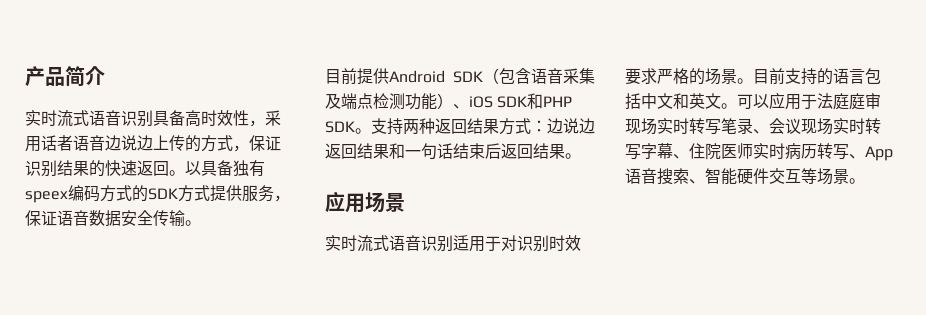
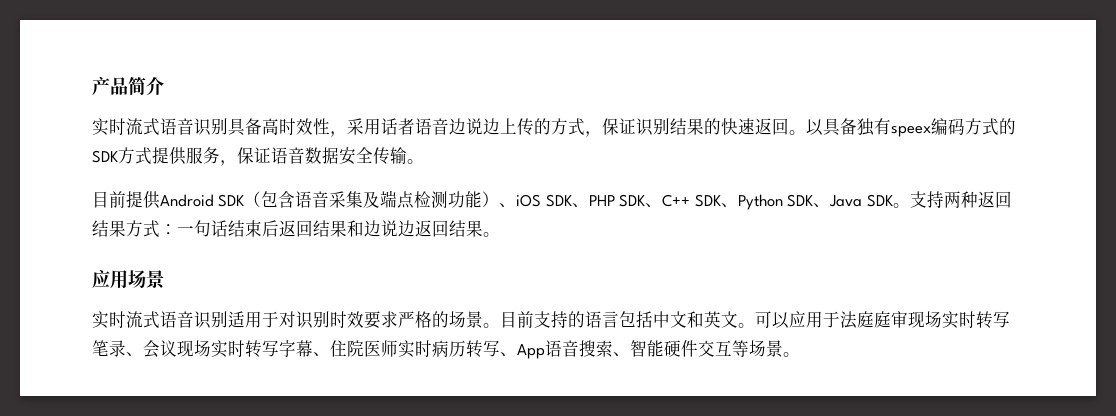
- 目前提供Android SDK（包含语音采集及端点检测功能）、iOS SDK和PHP SDK。
+ 目前提供Android SDK（包含语音采集及端点检测功能）、iOS SDK、PHP SDK、C++ SDK、Python SDK、Java SDK。
- 支持两种返回结果方式：边说边返回结果和一句话结束后返回结果。
+ 支持两种返回结果方式：一句话结束后返回结果和边说边返回结果。

